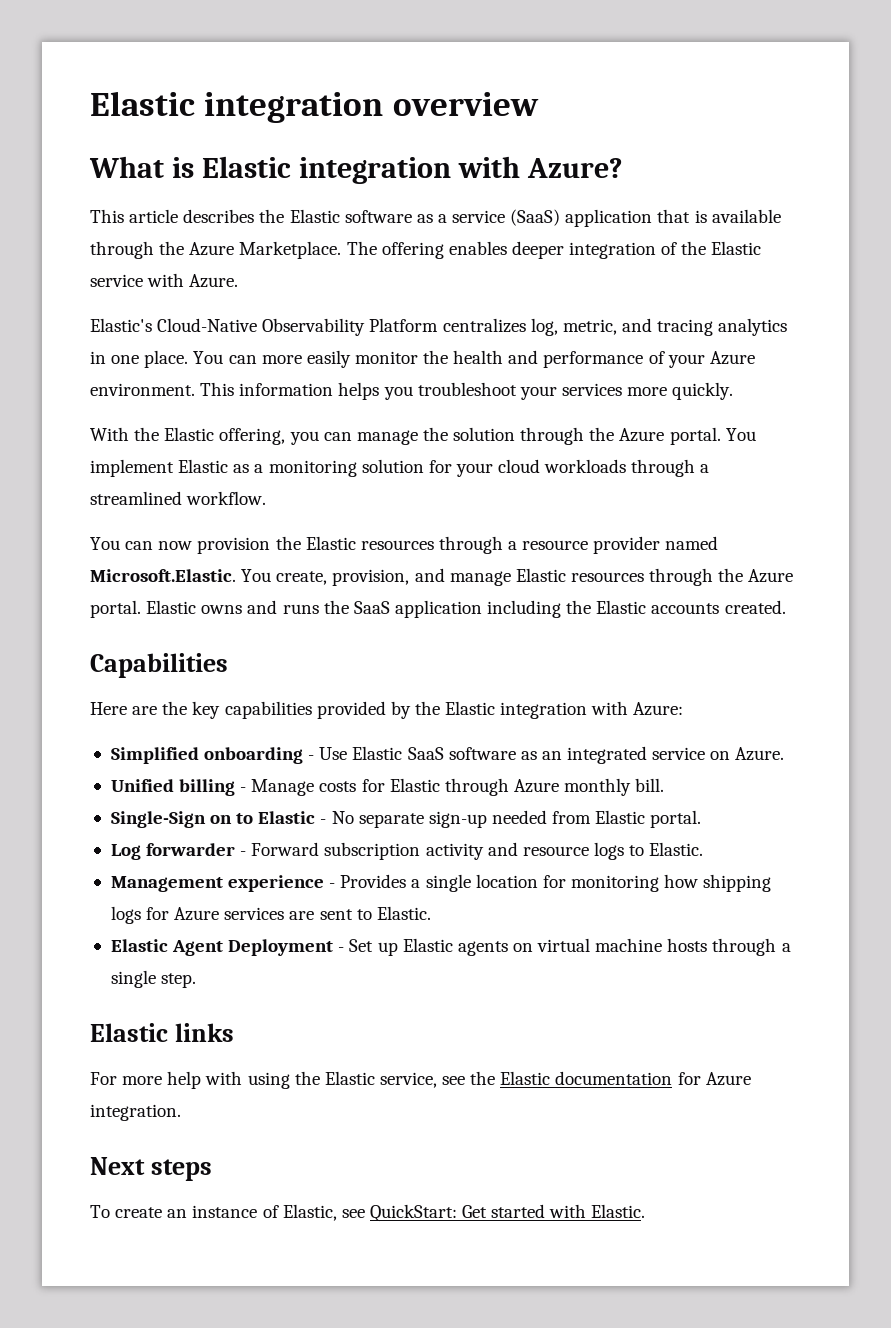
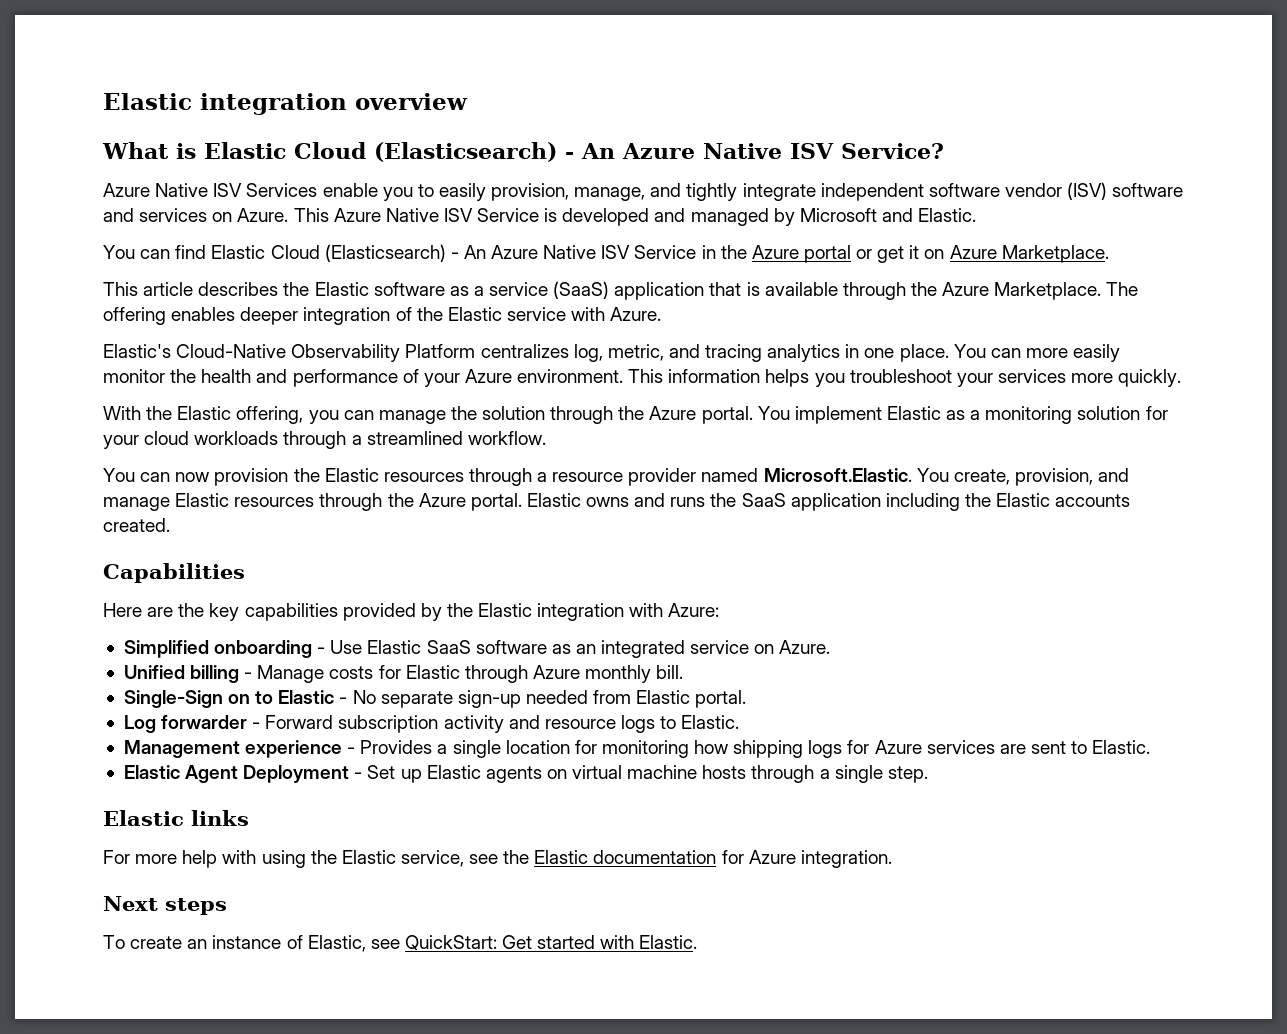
- What is Elastic integration with Azure?
+ What is Elastic Cloud (Elasticsearch) - An Azure Native ISV Service?
+ Azure Native ISV Services enable you to easily provision, manage, and tightly integrate independent software vendor (ISV) software and services on Azure. This Azure Native ISV Service is developed and managed by Microsoft and Elastic.
+ You can find Elastic Cloud (Elasticsearch) - An Azure Native ISV Service in the Azure portal or get it on Azure Marketplace.

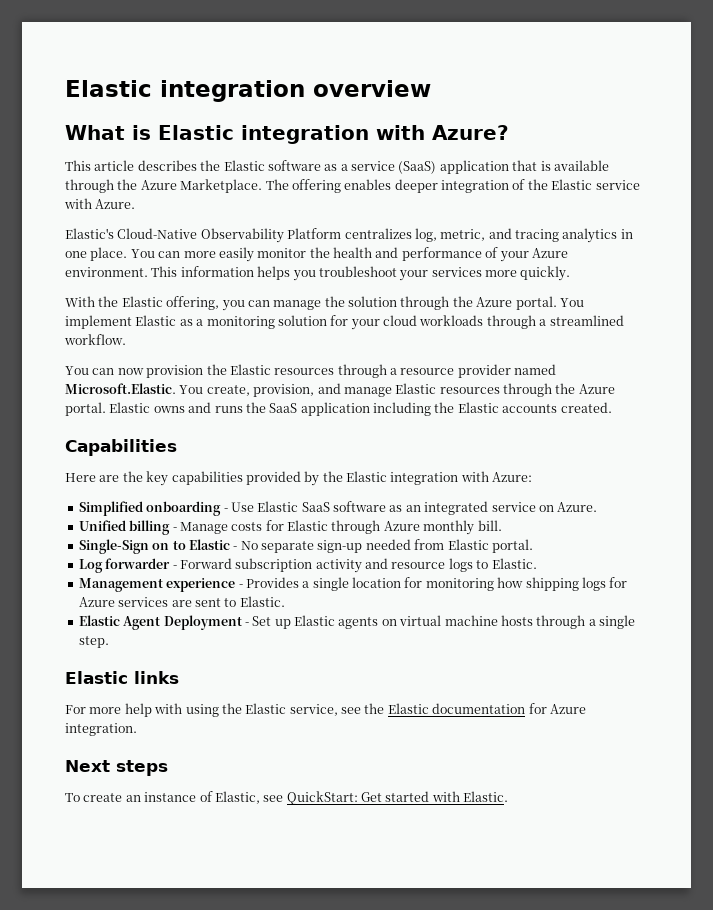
- What is Elastic Cloud (Elasticsearch) - An Azure Native ISV Service?
- Azure Native ISV Services enable you to easily provision, manage, and tightly integrate independent software vendor (ISV) software and services on Azure. This Azure Native ISV Service is developed and managed by Microsoft and Elastic.
- You can find Elastic Cloud (Elasticsearch) - An Azure Native ISV Service in the Azure portal or get it on Azure Marketplace.
+ What is Elastic integration with Azure?

